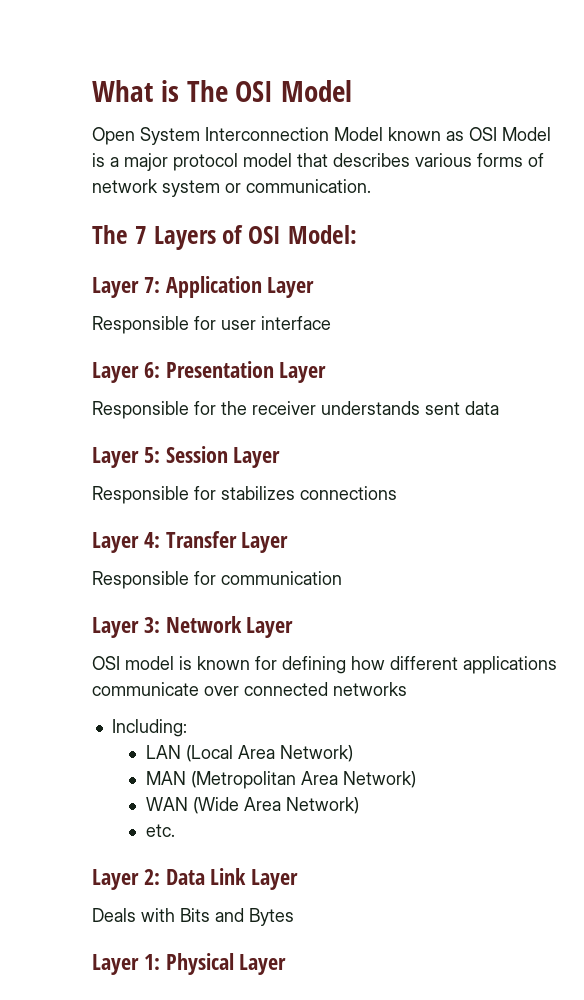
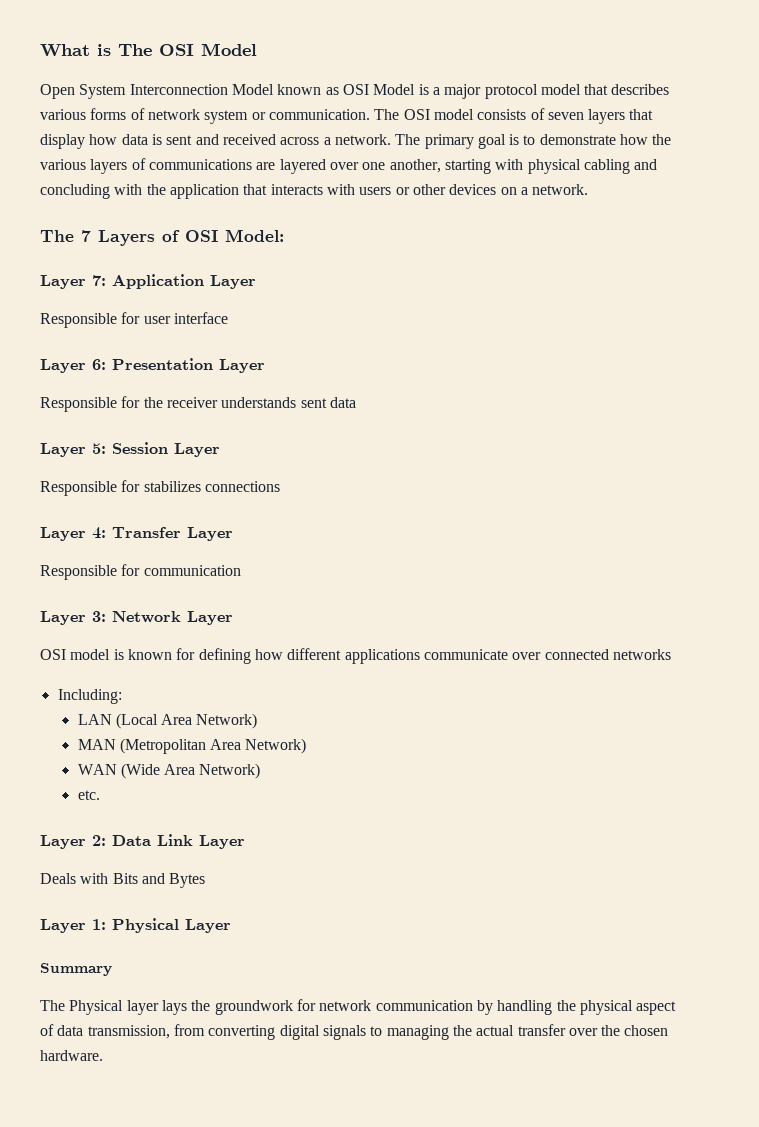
+ The OSI model consists of seven layers that display how data is sent and received across a network. The primary goal is to demonstrate how the various layers of communications are layered over one another, starting with physical cabling and concluding with the application that interacts with users or other devices on a network.
+ Summary
+ The Physical layer lays the groundwork for network communication by handling the physical aspect of data transmission, from converting digital signals to managing the actual transfer over the chosen hardware.

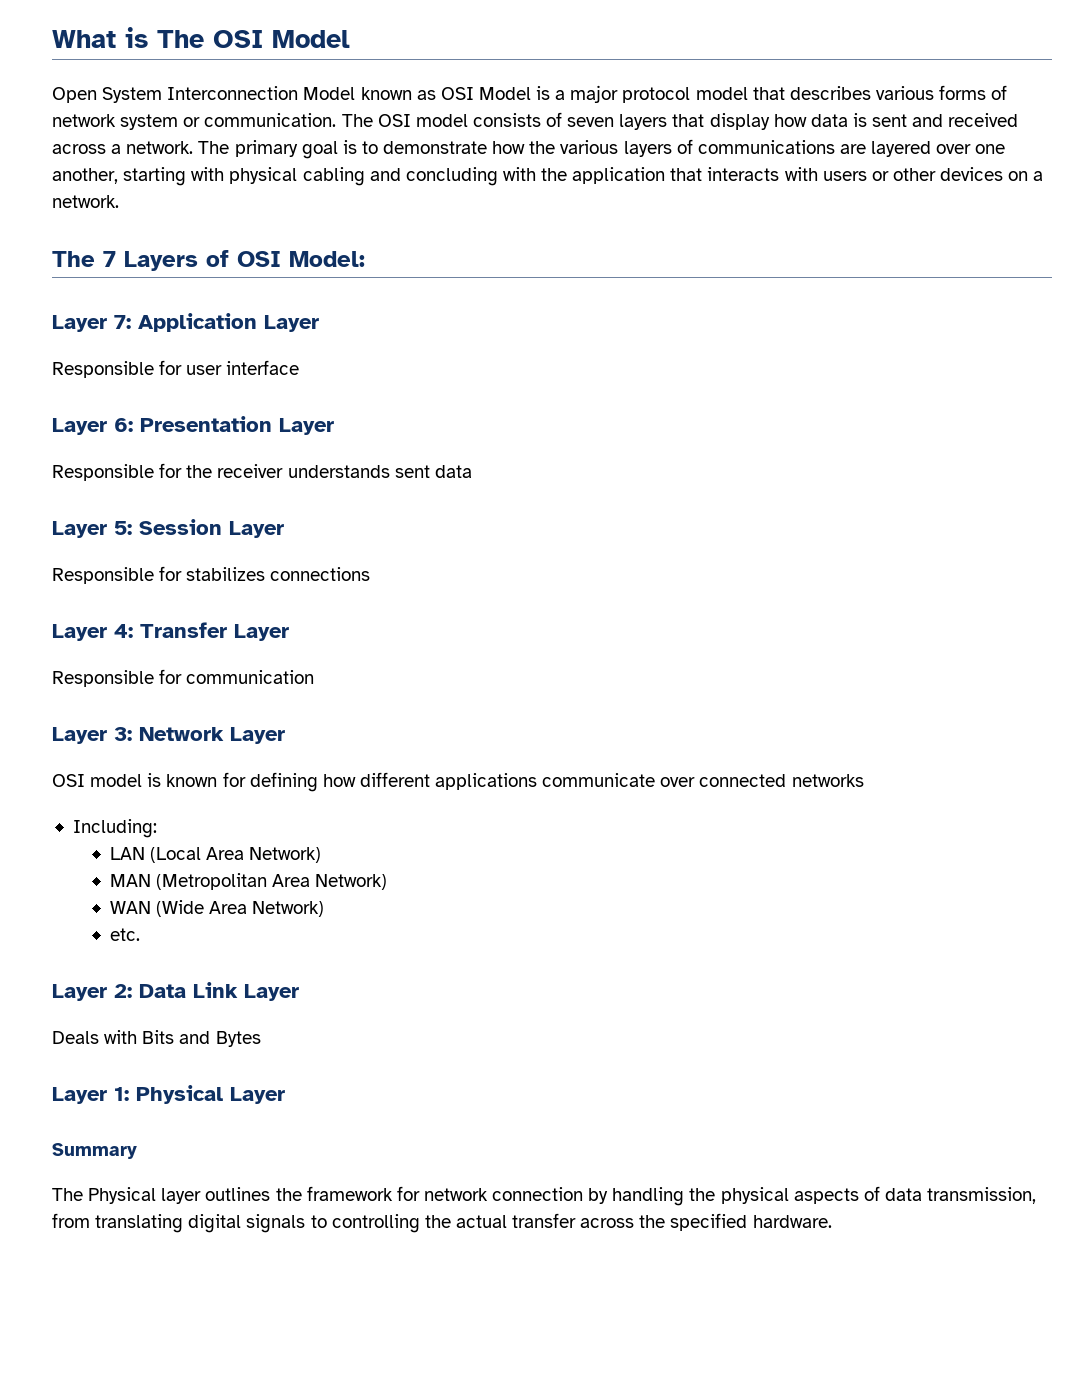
- The Physical layer lays the groundwork for network communication by handling the physical aspect of data transmission, from converting digital signals to managing the actual transfer over the chosen hardware.
+ The Physical layer outlines the framework for network connection by handling the physical aspects of data transmission, from translating digital signals to controlling the actual transfer across the specified hardware.

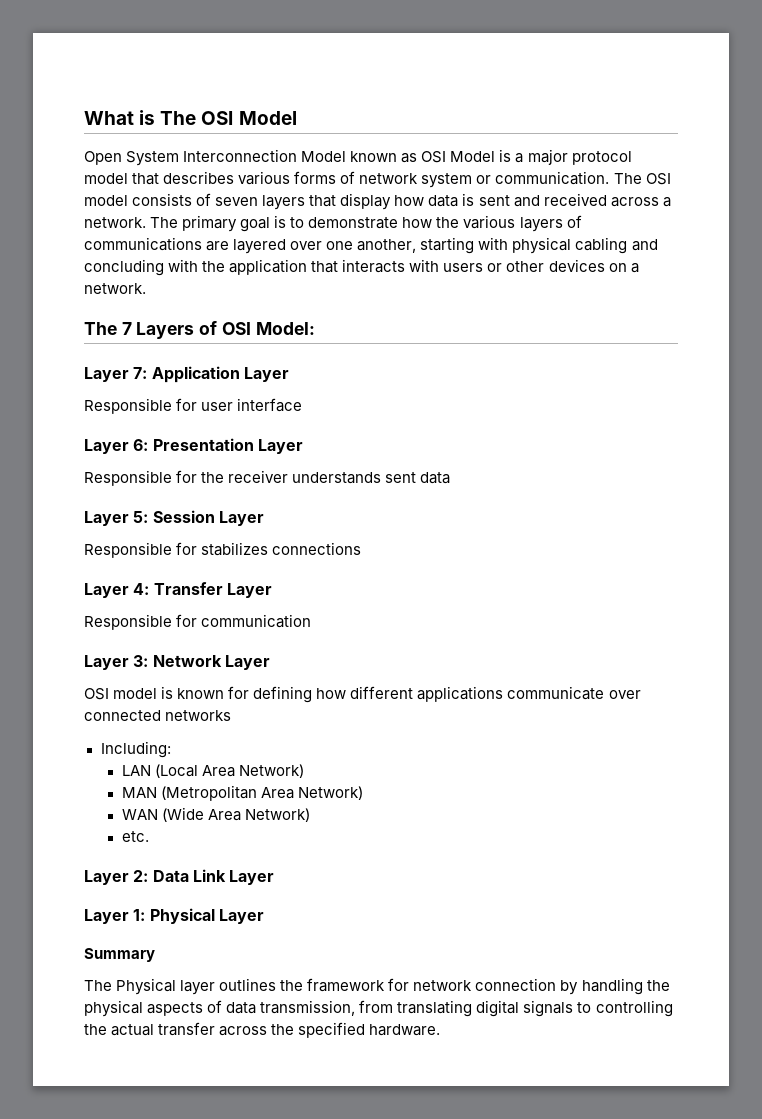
- Deals with Bits and Bytes

